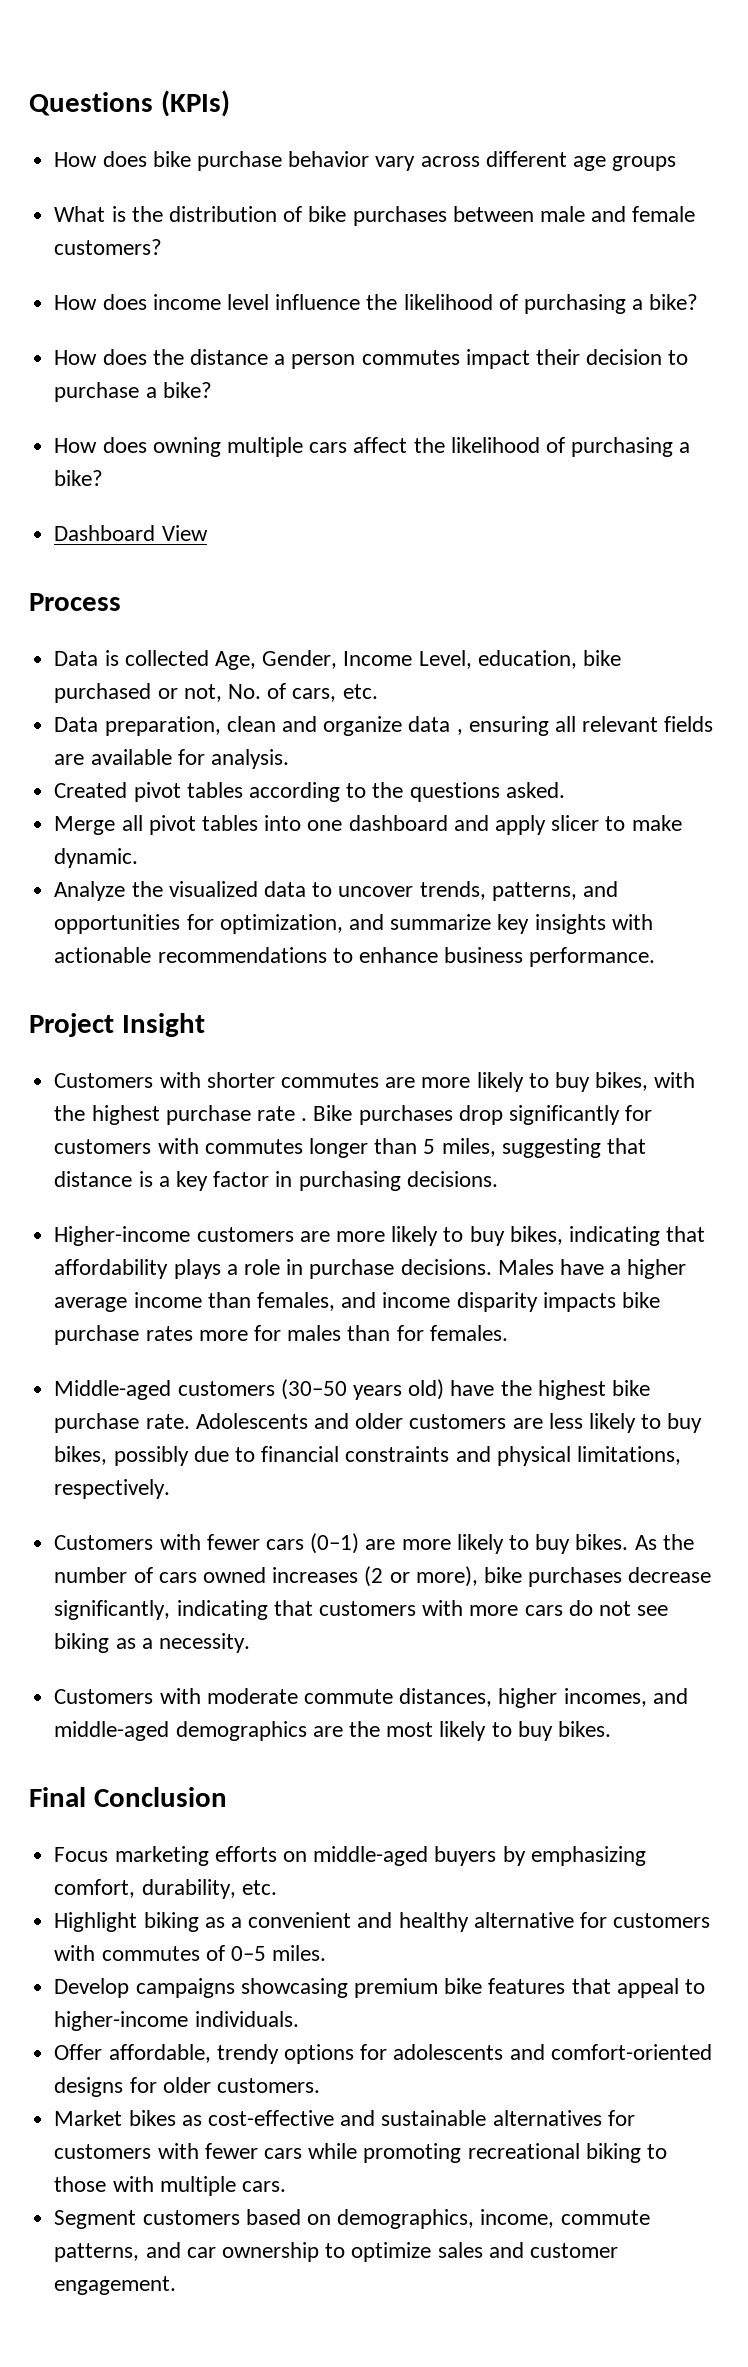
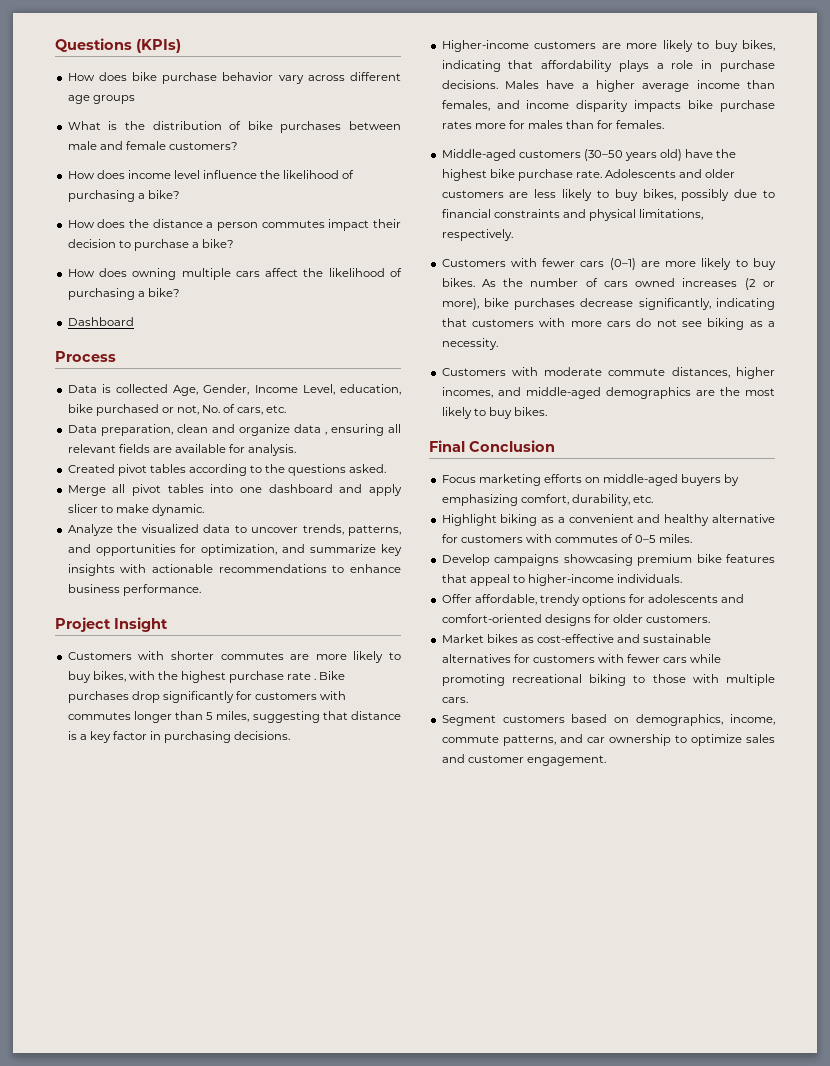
- Dashboard View
+ Dashboard

